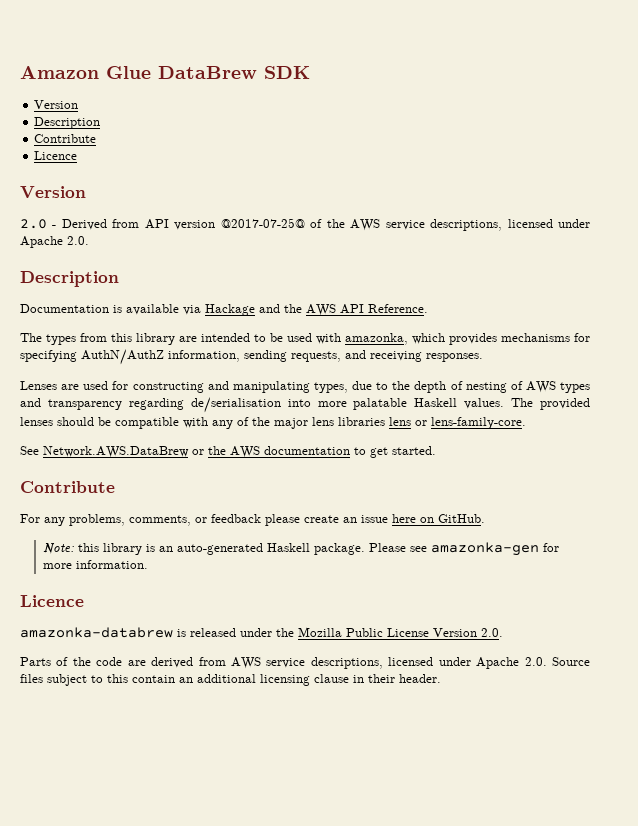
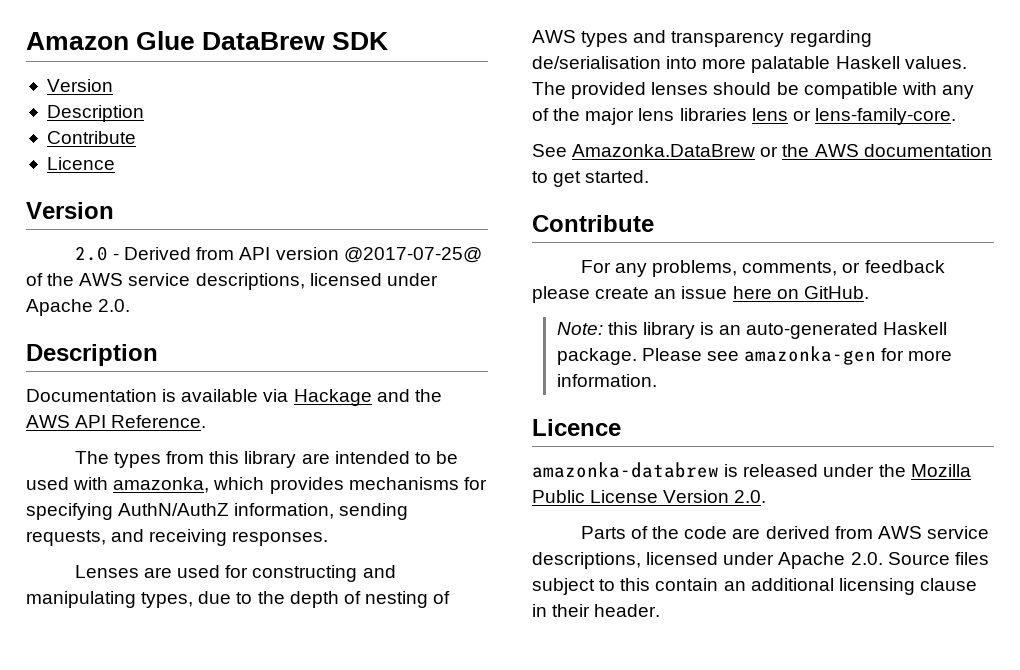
- See Network.AWS.DataBrew or the AWS documentation to get started.
+ See Amazonka.DataBrew or the AWS documentation to get started.

